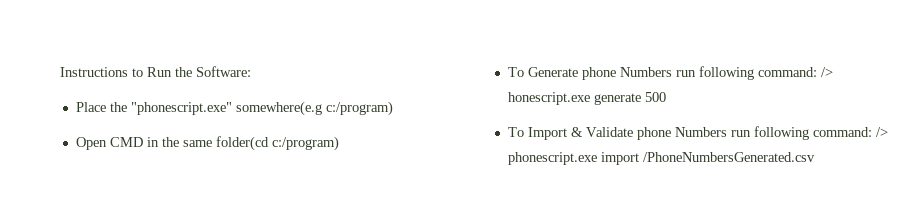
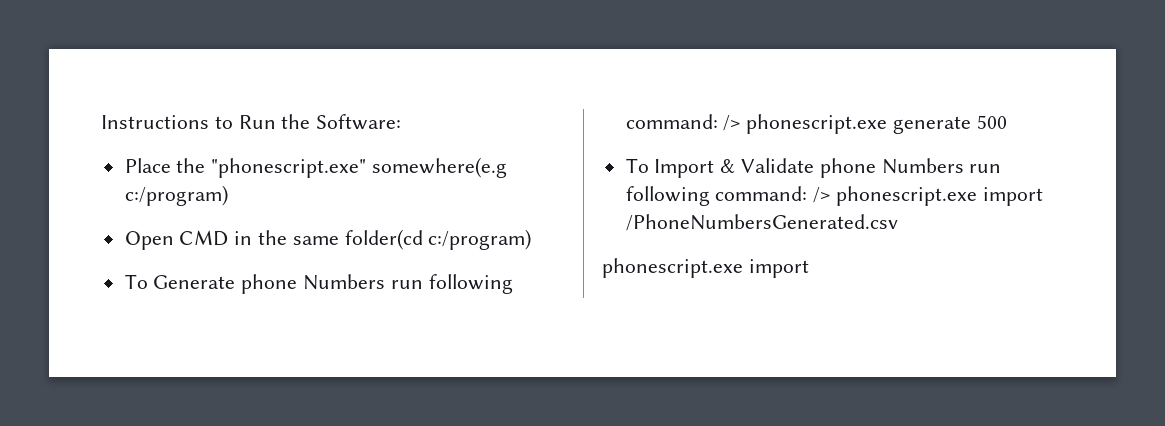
- To Generate phone Numbers run following command: /> honescript.exe generate 500
+ To Generate phone Numbers run following command: /> phonescript.exe generate 500
  To Import & Validate phone Numbers run following command: /> phonescript.exe import /PhoneNumbersGenerated.csv
+ phonescript.exe import

